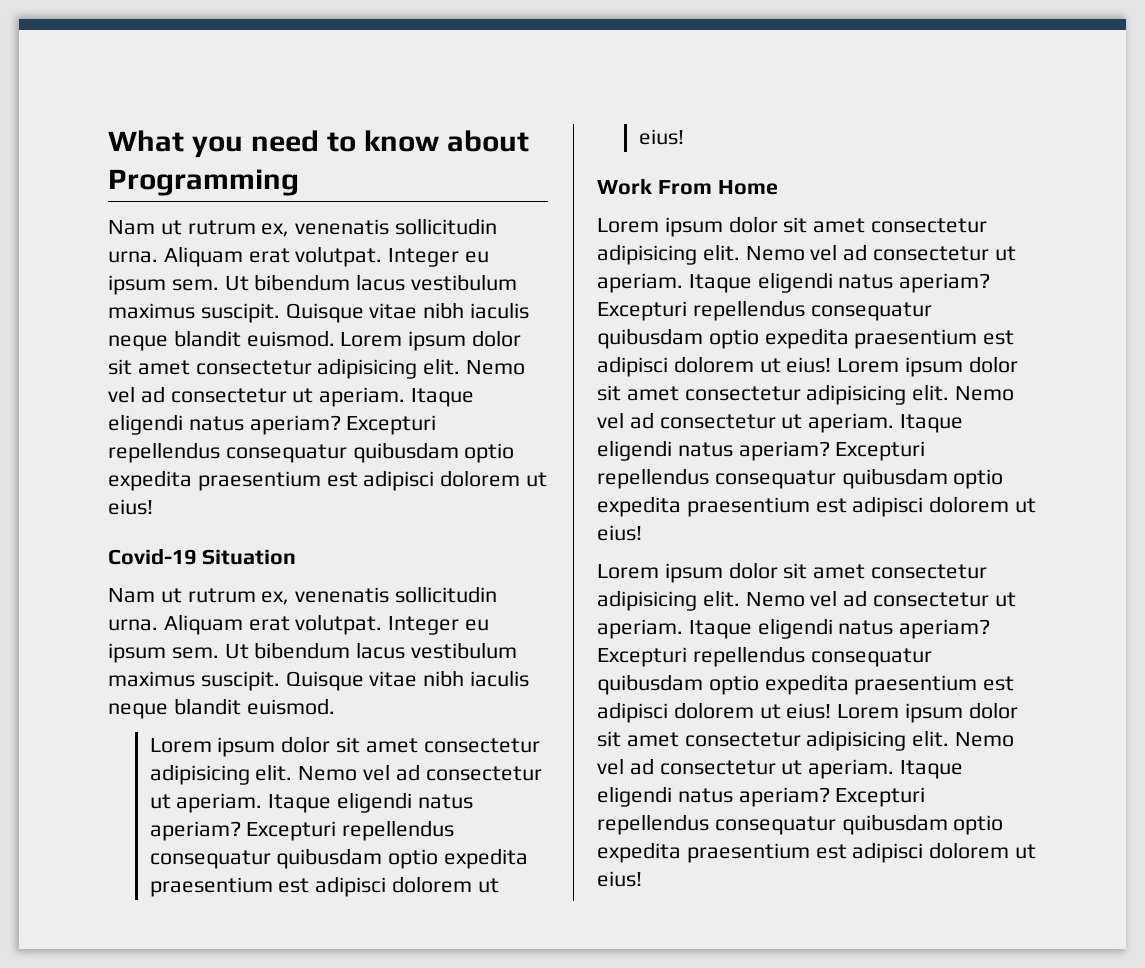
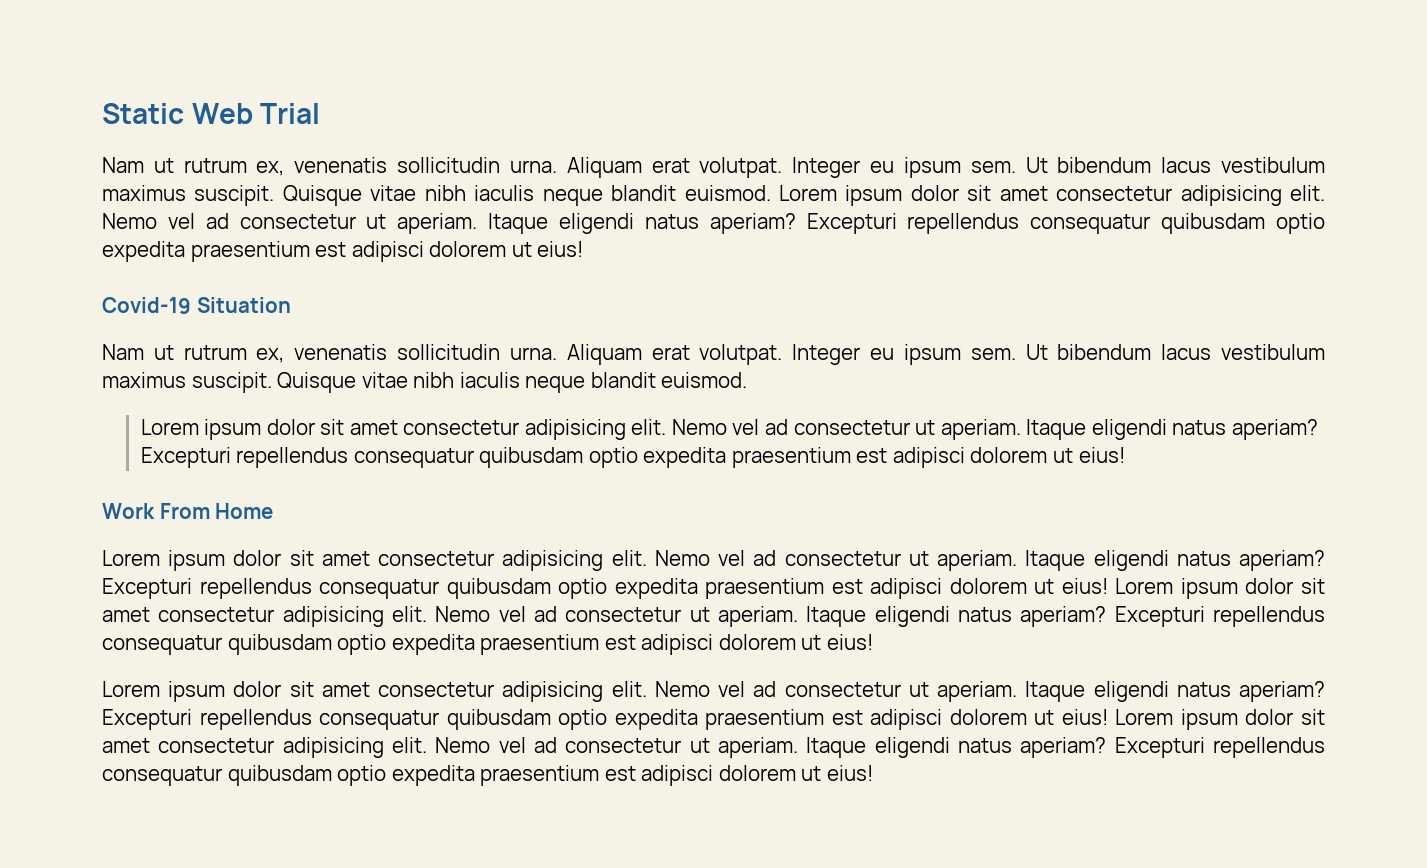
- What you need to know about Programming
+ Static Web Trial

